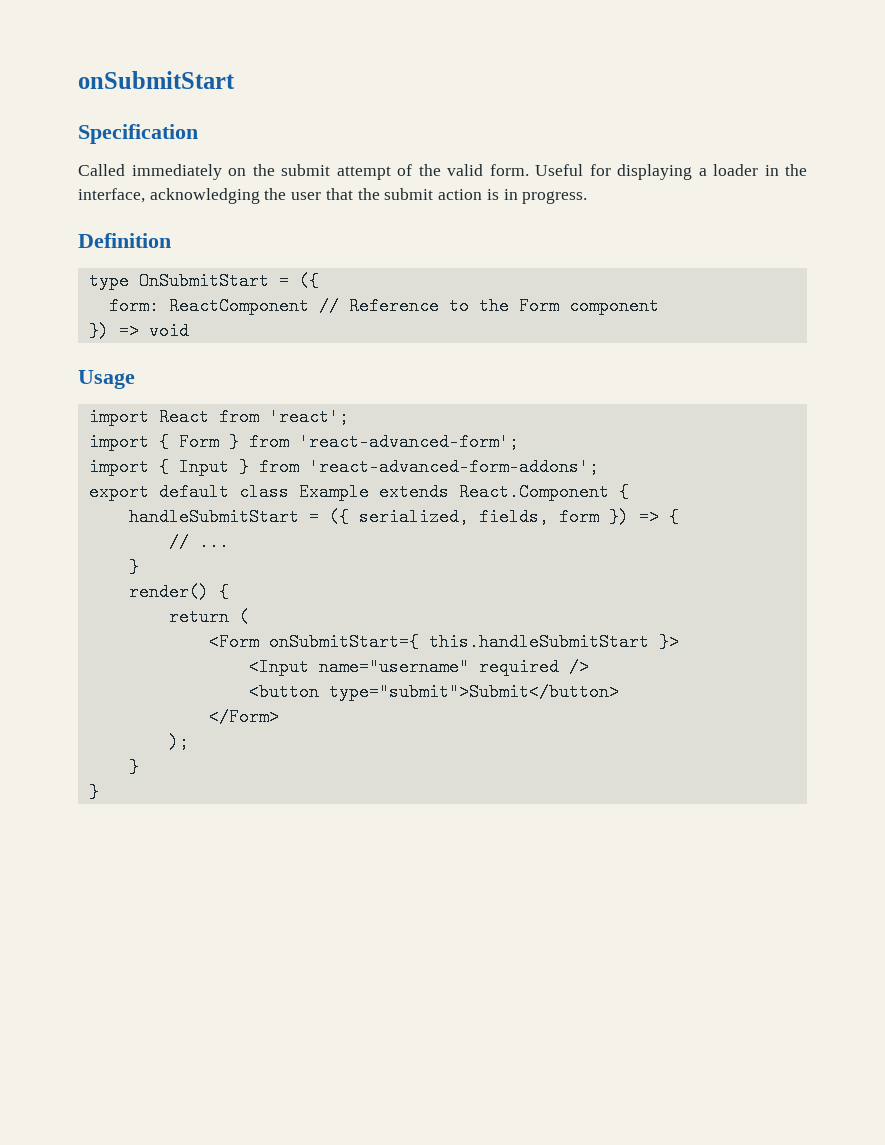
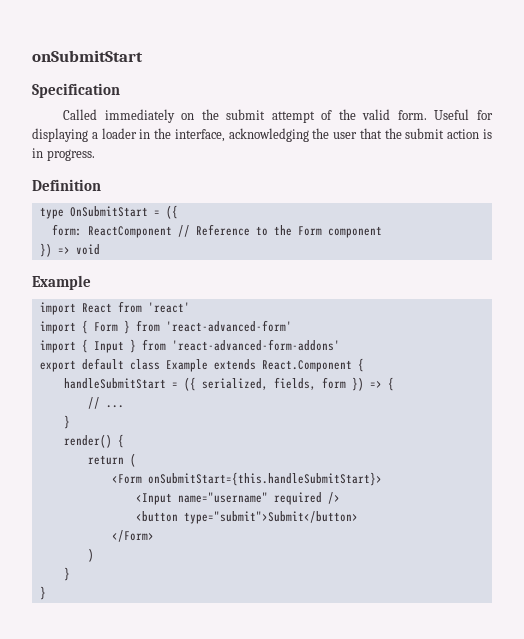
  }) => void
- Usage
+ Example
- import React from 'react';
+ import React from 'react'
- import { Form } from 'react-advanced-form';
+ import { Form } from 'react-advanced-form'
- import { Input } from 'react-advanced-form-addons';
+ import { Input } from 'react-advanced-form-addons'
- <Form onSubmitStart={ this.handleSubmitStart }>
+ <Form onSubmitStart={this.handleSubmitStart}>
- );
+ )

